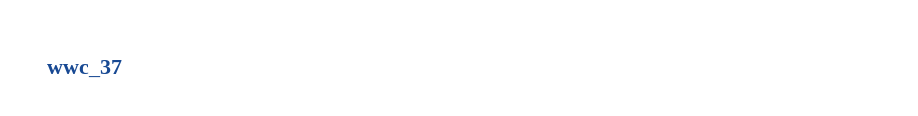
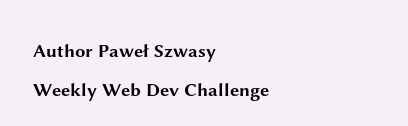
- wwc_37
+ Author Paweł Szwasy
+ Weekly Web Dev Challenge

